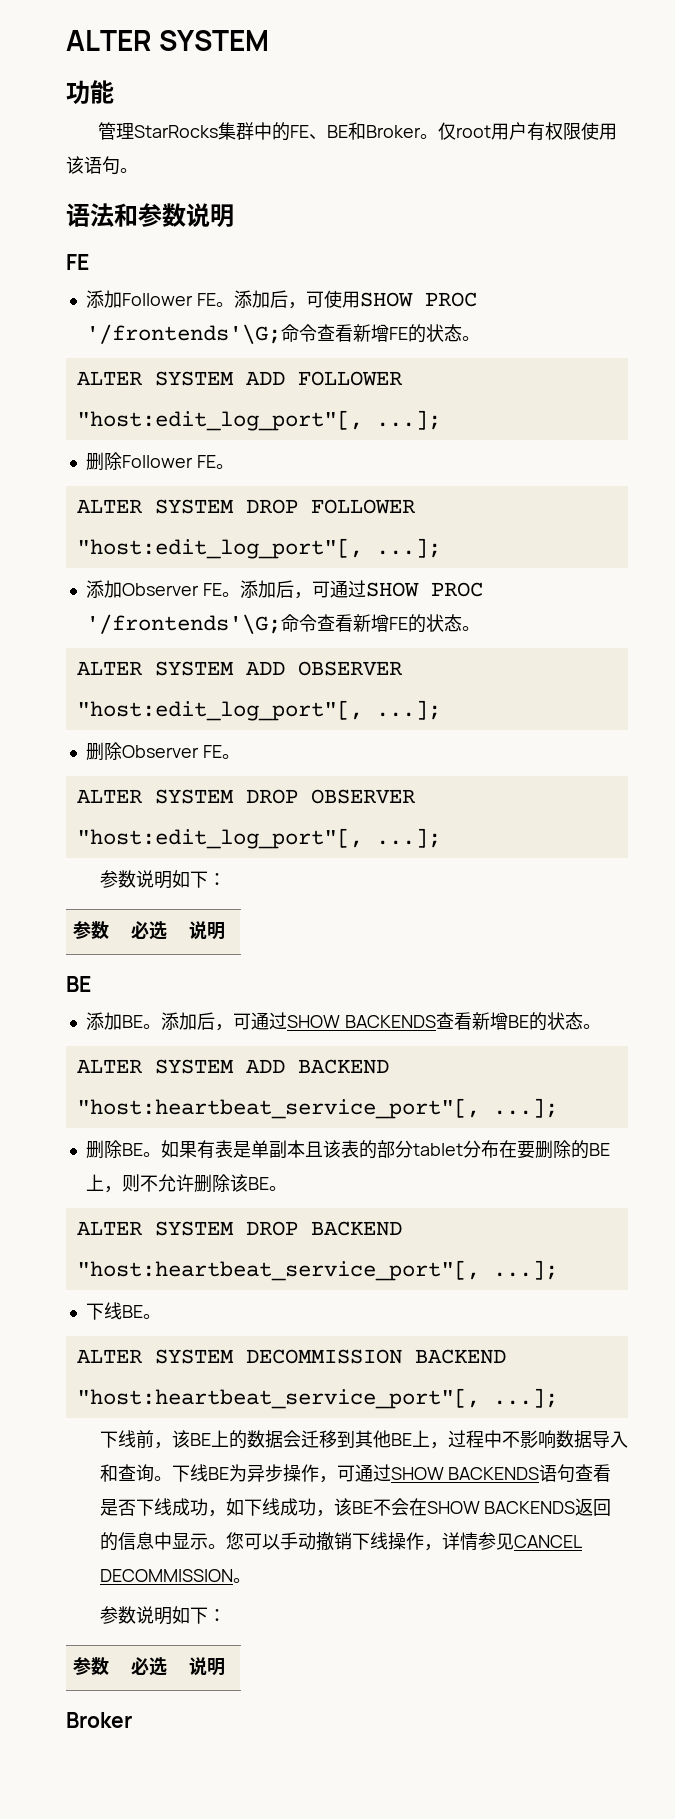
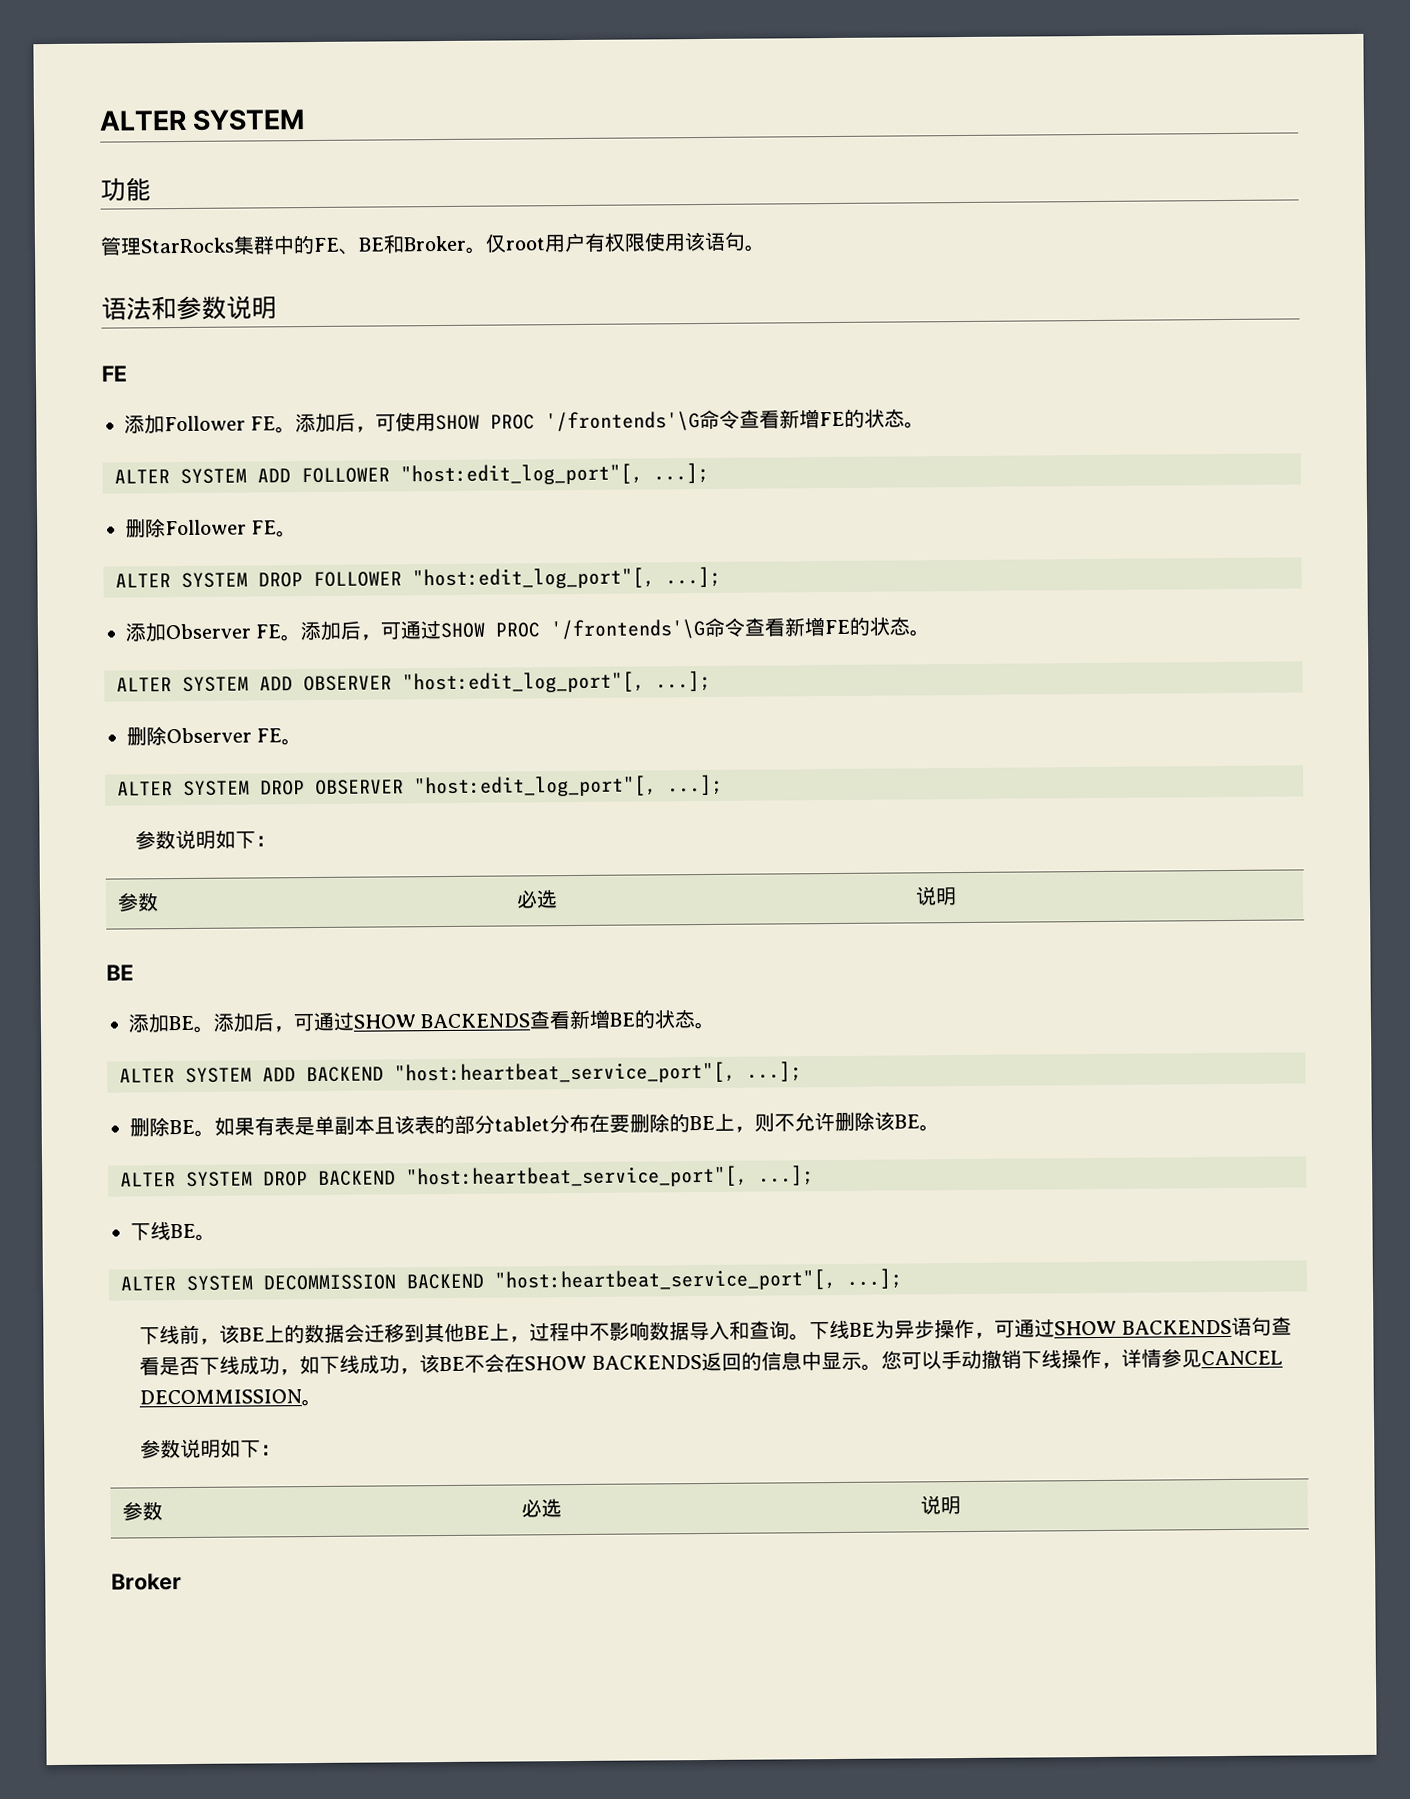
- 添加后，可使用SHOW PROC '/frontends'\G;命令查看新增FE的状态。
+ 添加后，可使用SHOW PROC '/frontends'\G命令查看新增FE的状态。
- 添加后，可通过SHOW PROC '/frontends'\G;命令查看新增FE的状态。
+ 添加后，可通过SHOW PROC '/frontends'\G命令查看新增FE的状态。

